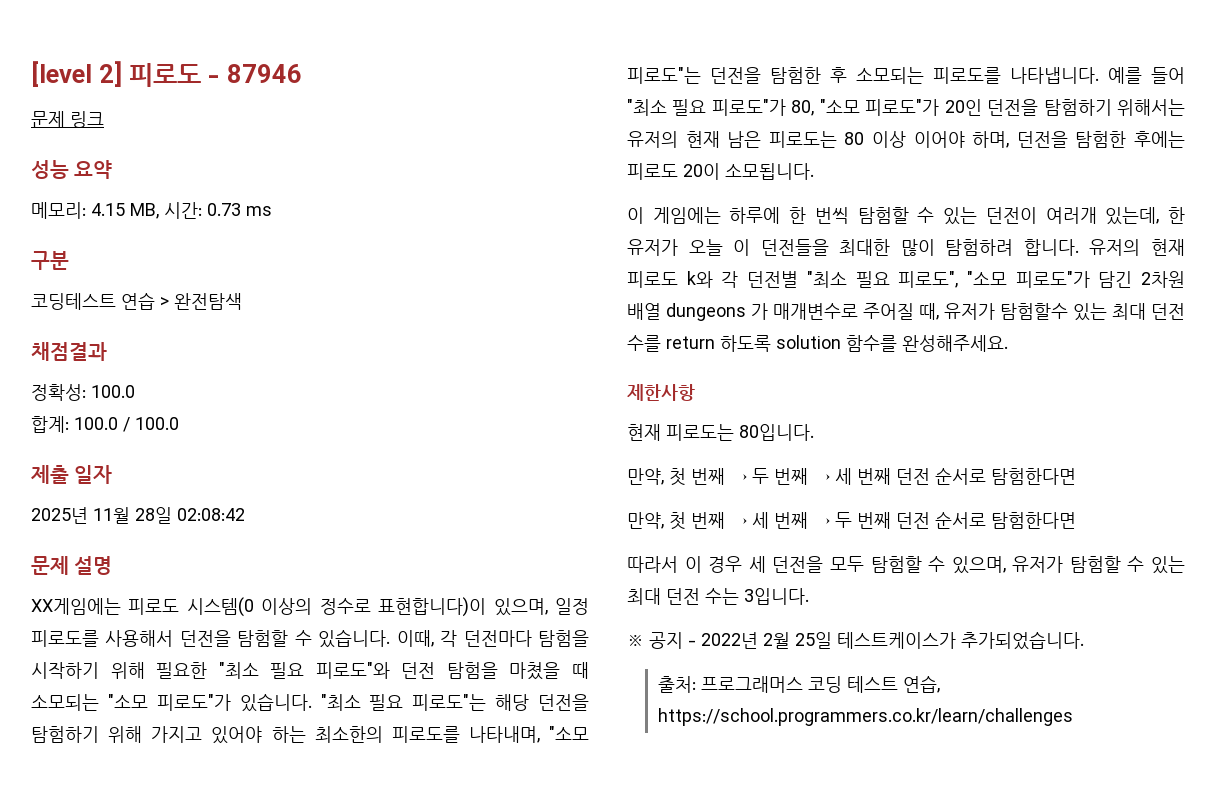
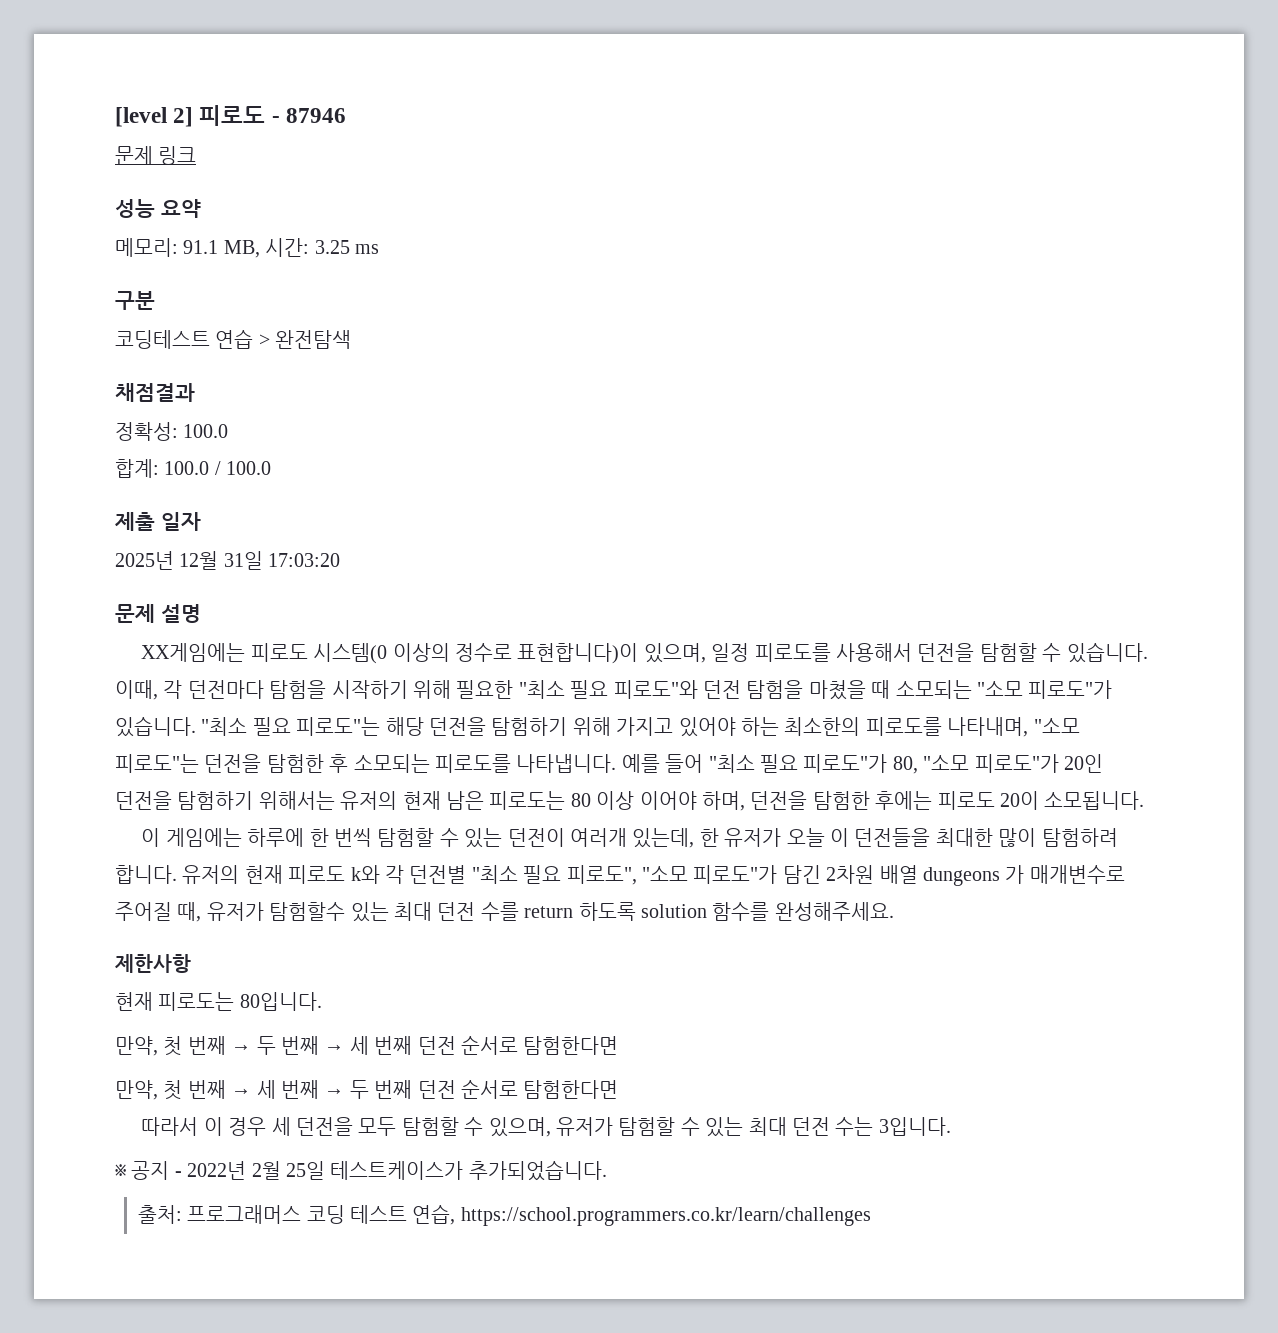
- 메모리: 4.15 MB, 시간: 0.73 ms
+ 메모리: 91.1 MB, 시간: 3.25 ms
- 2025년 11월 28일 02:08:42
+ 2025년 12월 31일 17:03:20

